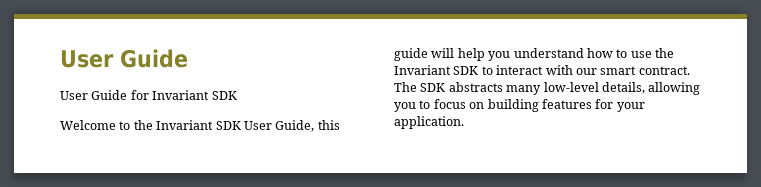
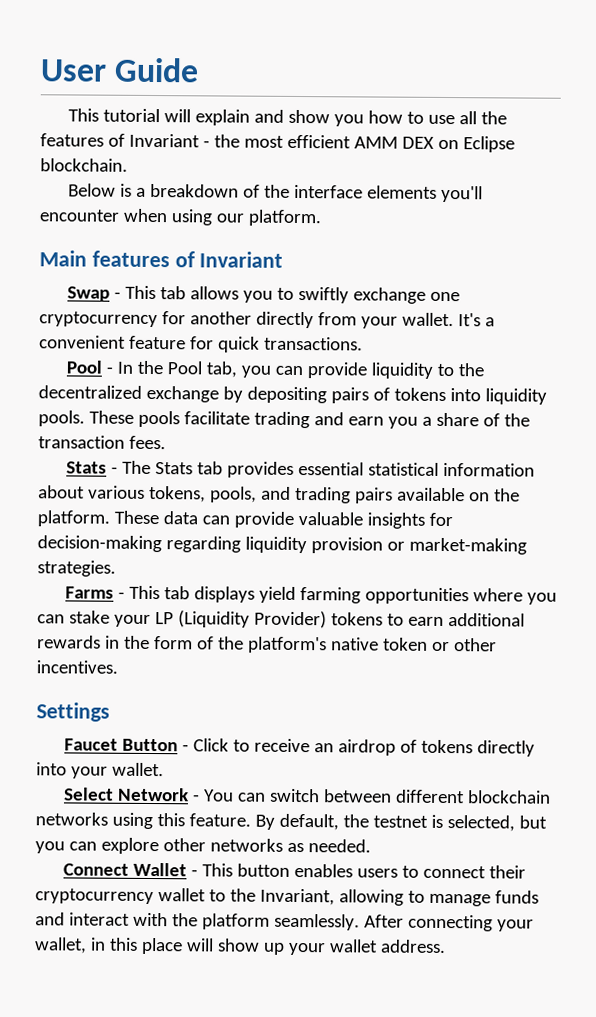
- User Guide for Invariant SDK
- Welcome to the Invariant SDK User Guide, this guide will help you understand how to use the Invariant SDK to interact with our smart contract. The SDK abstracts many low-level details, allowing you to focus on building features for your application.
+ This tutorial will explain and show you how to use all the features of Invariant - the most efficient AMM DEX on Eclipse blockchain.
+ Below is a breakdown of the interface elements you'll encounter when using our platform.
+ Main features of Invariant
+ Swap - This tab allows you to swiftly exchange one cryptocurrency for another directly from your wallet. It's a convenient feature for quick transactions.
+ Pool - In the Pool tab, you can provide liquidity to the decentralized exchange by depositing pairs of tokens into liquidity pools. These pools facilitate trading and earn you a share of the transaction fees.
+ Stats - The Stats tab provides essential statistical information about various tokens, pools, and trading pairs available on the platform. These data can provide valuable insights for decision-making regarding liquidity provision or market-making strategies.
+ Farms - This tab displays yield farming opportunities where you can stake your LP (Liquidity Provider) tokens to earn additional rewards in the form of the platform's native token or other incentives.
+ Settings
+ Faucet Button - Click to receive an airdrop of tokens directly into your wallet.
+ Select Network - You can switch between different blockchain networks using this feature. By default, the testnet is selected, but you can explore other networks as needed.
+ Connect Wallet - This button enables users to connect their cryptocurrency wallet to the Invariant, allowing to manage funds and interact with the platform seamlessly. After connecting your wallet, in this place will show up your wallet address.

